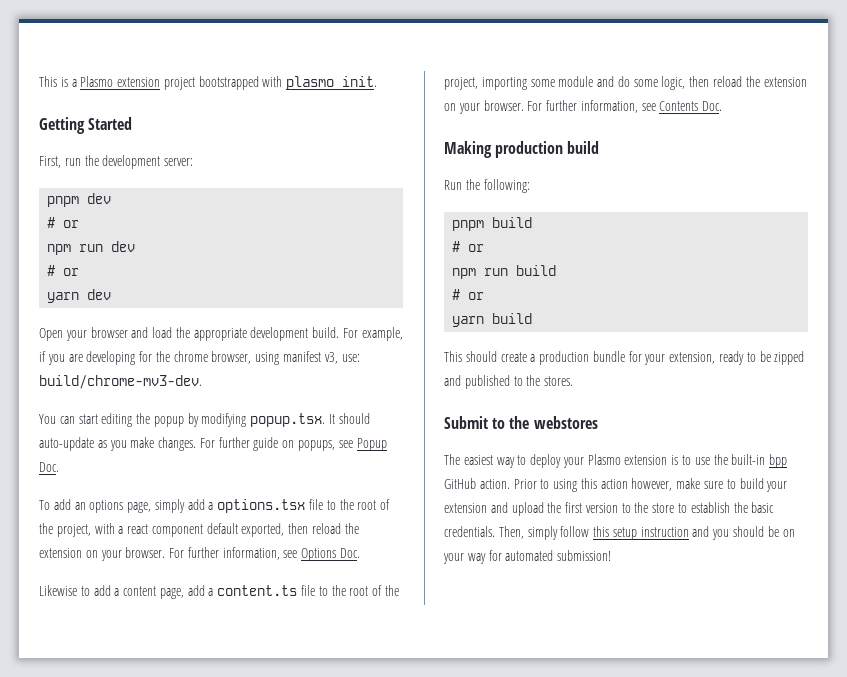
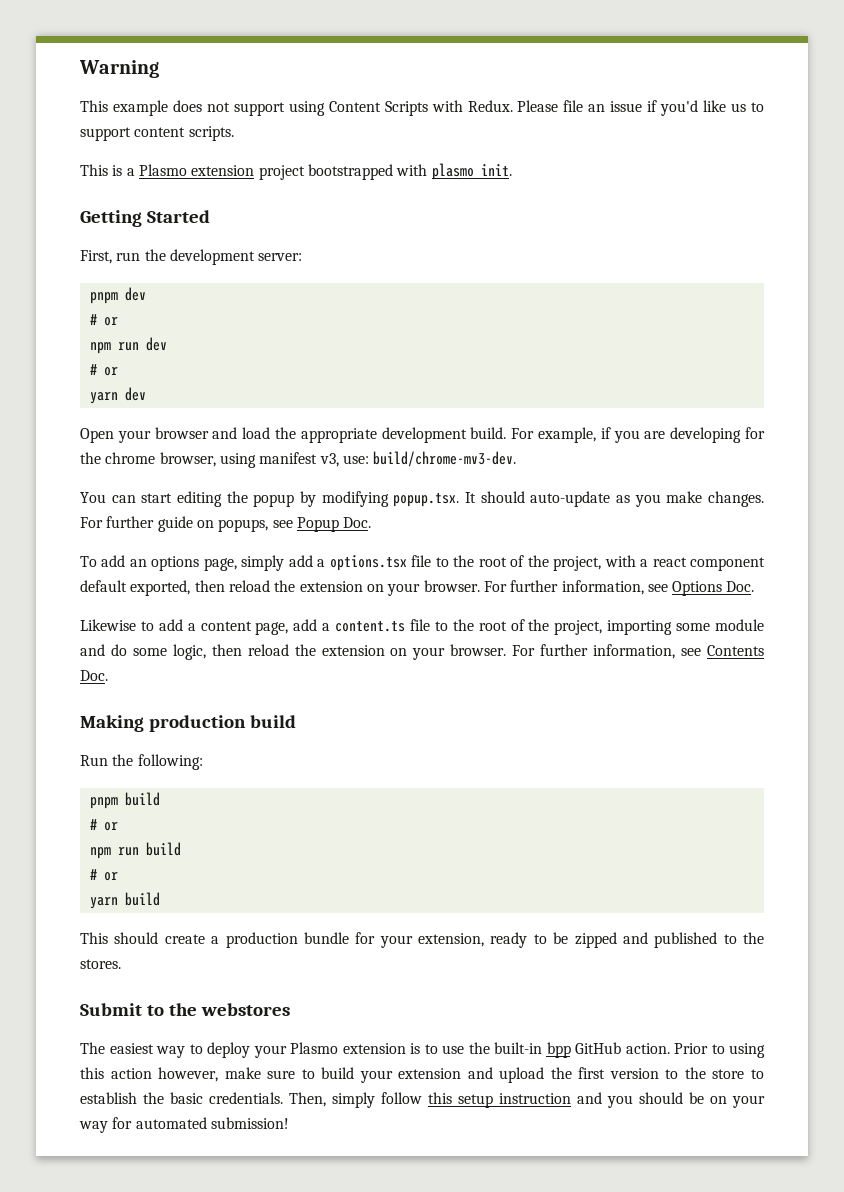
+ Warning
+ This example does not support using Content Scripts with Redux. Please file an issue if you'd like us to support content scripts.

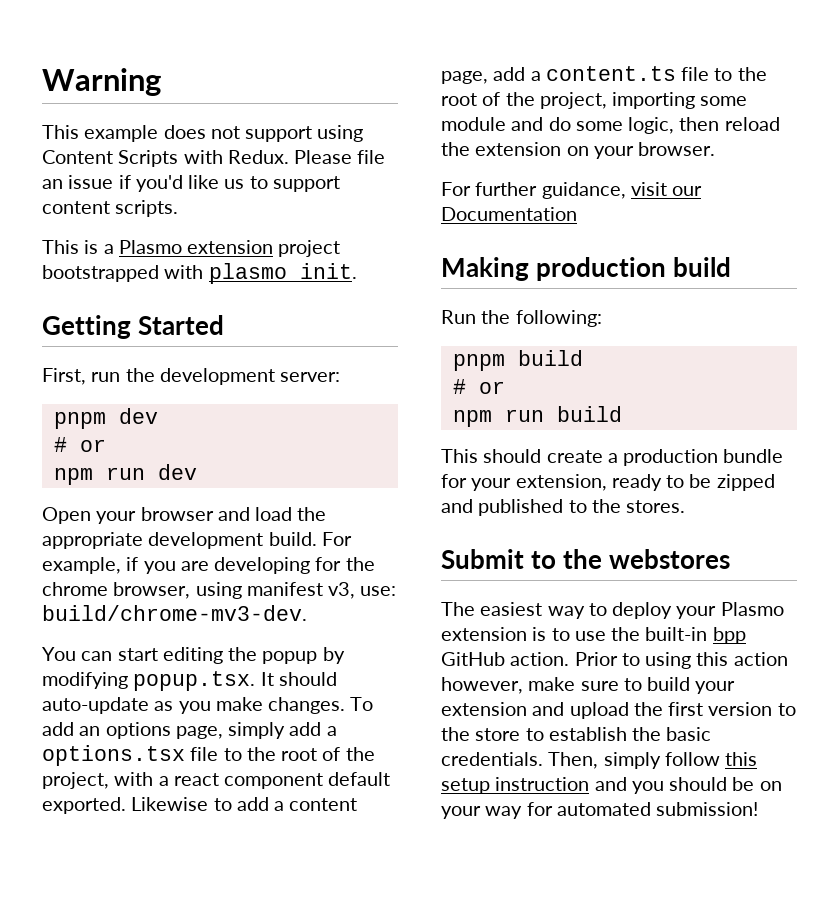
  npm run dev
- # or
- yarn dev
- You can start editing the popup by modifying popup.tsx. It should auto-update as you make changes. For further guide on popups, see Popup Doc.
- To add an options page, simply add a options.tsx file to the root of the project, with a react component default exported, then reload the extension on your browser. For further information, see Options Doc.
- Likewise to add a content page, add a content.ts file to the root of the project, importing some module and do some logic, then reload the extension on your browser. For further information, see Contents Doc.
+ You can start editing the popup by modifying popup.tsx. It should auto-update as you make changes. To add an options page, simply add a options.tsx file to the root of the project, with a react component default exported. Likewise to add a content page, add a content.ts file to the root of the project, importing some module and do some logic, then reload the extension on your browser.
+ For further guidance, visit our Documentation
  npm run build
- # or
- yarn build

